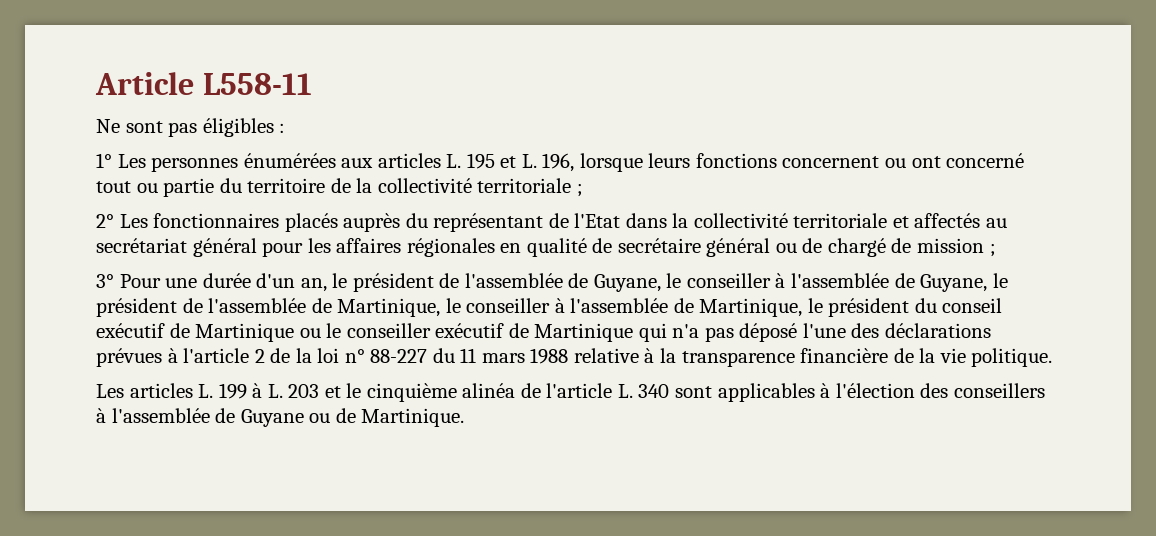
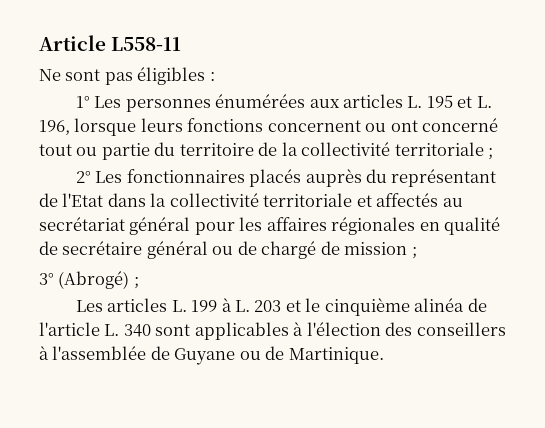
- 3° Pour une durée d'un an, le président de l'assemblée de Guyane, le conseiller à l'assemblée de Guyane, le président de l'assemblée de Martinique, le conseiller à l'assemblée de Martinique, le président du conseil exécutif de Martinique ou le conseiller exécutif de Martinique qui n'a pas déposé l'une des déclarations prévues à l'article 2 de la loi n° 88-227 du 11 mars 1988 relative à la transparence financière de la vie politique.
+ 3° (Abrogé) ;

